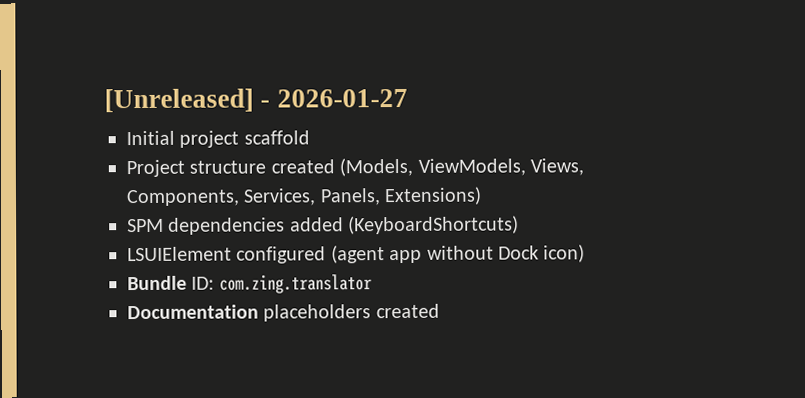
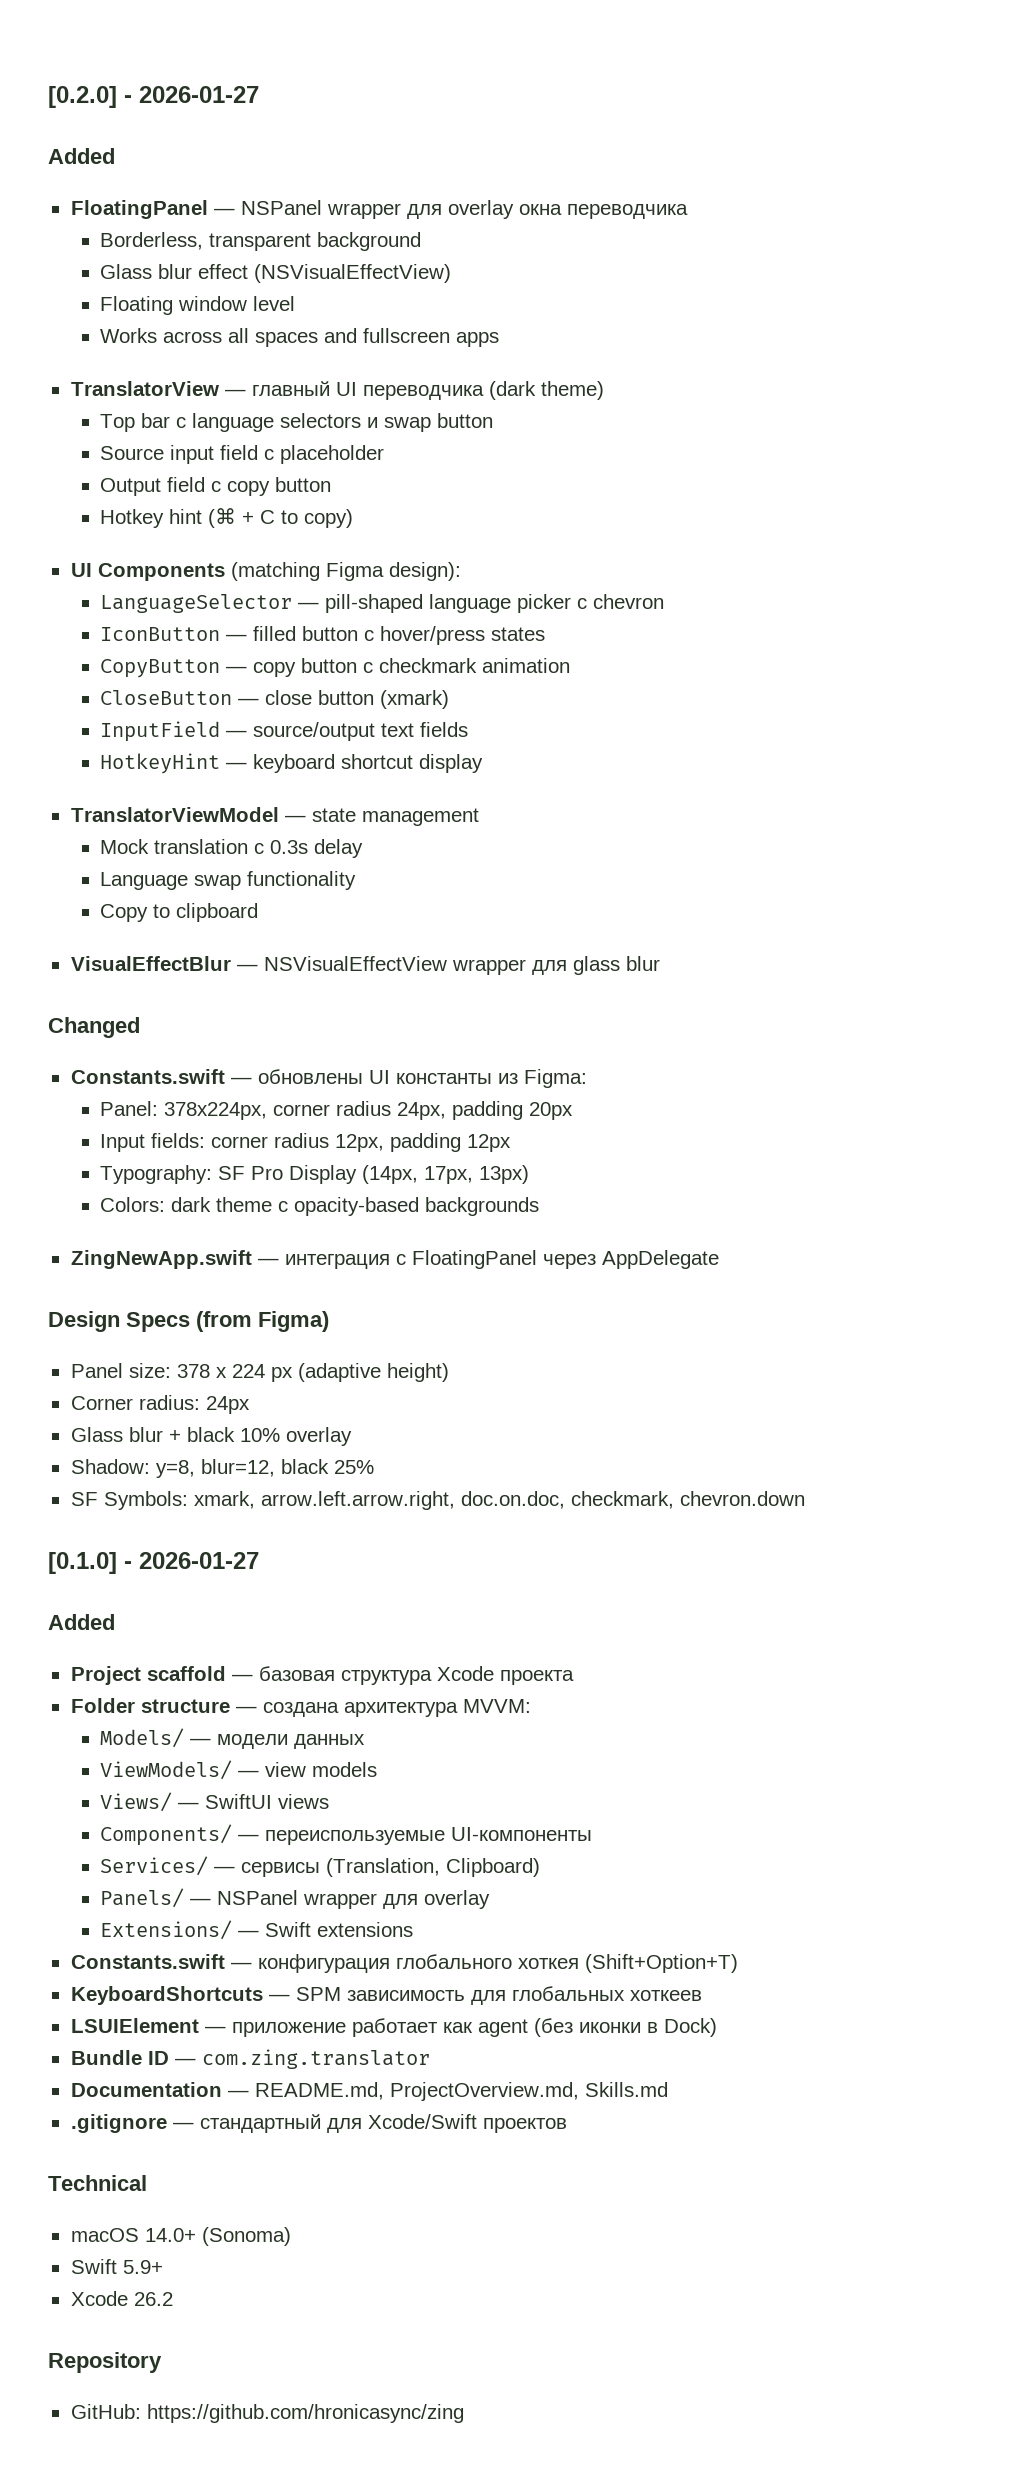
- [Unreleased] - 2026-01-27
- Initial project scaffold
- Project structure created (Models, ViewModels, Views, Components, Services, Panels, Extensions)
- SPM dependencies added (KeyboardShortcuts)
- LSUIElement configured (agent app without Dock icon)
+ [0.2.0] - 2026-01-27
+ Added
+ FloatingPanel — NSPanel wrapper для overlay окна переводчика
+ Borderless, transparent background
+ Glass blur effect (NSVisualEffectView)
+ Floating window level
+ Works across all spaces and fullscreen apps
+ TranslatorView — главный UI переводчика (dark theme)
+ Top bar с language selectors и swap button
+ Source input field с placeholder
+ Output field с copy button
+ Hotkey hint (⌘ + C to copy)
+ UI Components (matching Figma design):
+ LanguageSelector — pill-shaped language picker с chevron
+ IconButton — filled button с hover/press states
+ CopyButton — copy button с checkmark animation
+ CloseButton — close button (xmark)
+ InputField — source/output text fields
+ HotkeyHint — keyboard shortcut display
+ TranslatorViewModel — state management
+ Mock translation с 0.3s delay
+ Language swap functionality
+ Copy to clipboard
+ VisualEffectBlur — NSVisualEffectView wrapper для glass blur
+ Changed
+ Constants.swift — обновлены UI константы из Figma:
+ Panel: 378x224px, corner radius 24px, padding 20px
+ Input fields: corner radius 12px, padding 12px
+ Typography: SF Pro Display (14px, 17px, 13px)
+ Colors: dark theme с opacity-based backgrounds
+ ZingNewApp.swift — интеграция с FloatingPanel через AppDelegate
+ Design Specs (from Figma)
+ Panel size: 378 x 224 px (adaptive height)
+ Corner radius: 24px
+ Glass blur + black 10% overlay
+ Shadow: y=8, blur=12, black 25%
+ SF Symbols: xmark, arrow.left.arrow.right, doc.on.doc, checkmark, chevron.down
+ [0.1.0] - 2026-01-27
+ Added
+ Project scaffold — базовая структура Xcode проекта
+ Folder structure — создана архитектура MVVM:
+ Models/ — модели данных
+ ViewModels/ — view models
+ Views/ — SwiftUI views
+ Components/ — переиспользуемые UI-компоненты
+ Services/ — сервисы (Translation, Clipboard)
+ Panels/ — NSPanel wrapper для overlay
+ Extensions/ — Swift extensions
+ Constants.swift — конфигурация глобального хоткея (Shift+Option+T)
+ KeyboardShortcuts — SPM зависимость для глобальных хоткеев
+ LSUIElement — приложение работает как agent (без иконки в Dock)
- Bundle ID: com.zing.translator
+ Bundle ID — com.zing.translator
- Documentation placeholders created
+ Documentation — README.md, ProjectOverview.md, Skills.md
+ .gitignore — стандартный для Xcode/Swift проектов
+ Technical
+ macOS 14.0+ (Sonoma)
+ Swift 5.9+
+ Xcode 26.2
+ Repository
+ GitHub: https://github.com/hronicasync/zing

